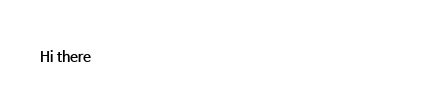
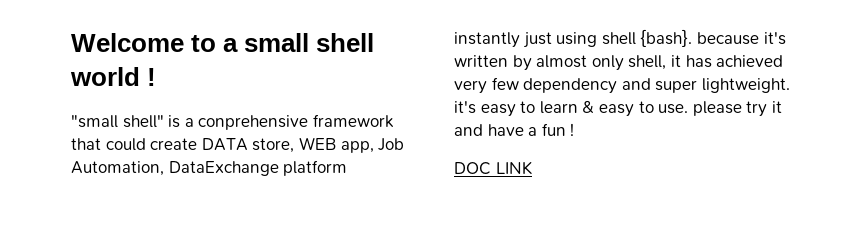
- Hi there
+ Welcome to a small shell world !
+ "small shell" is a conprehensive framework that could create DATA store, WEB app, Job Automation, DataExchange platform instantly just using shell {bash}. because it's written by almost only shell, it has achieved very few dependency and super lightweight. it's easy to learn & easy to use. please try it and have a fun !
+ DOC LINK

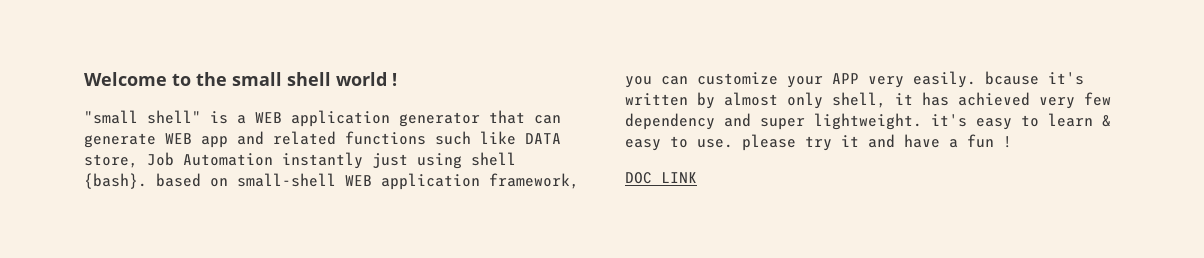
- Welcome to a small shell world !
+ Welcome to the small shell world !
- "small shell" is a conprehensive framework that could create DATA store, WEB app, Job Automation, DataExchange platform instantly just using shell {bash}. because it's written by almost only shell, it has achieved very few dependency and super lightweight. it's easy to learn & easy to use. please try it and have a fun !
+ "small shell" is a WEB application generator that can generate WEB app and related functions such like DATA store, Job Automation instantly just using shell {bash}. based on small-shell WEB application framework, you can customize your APP very easily. bcause it's written by almost only shell, it has achieved very few dependency and super lightweight. it's easy to learn & easy to use. please try it and have a fun !

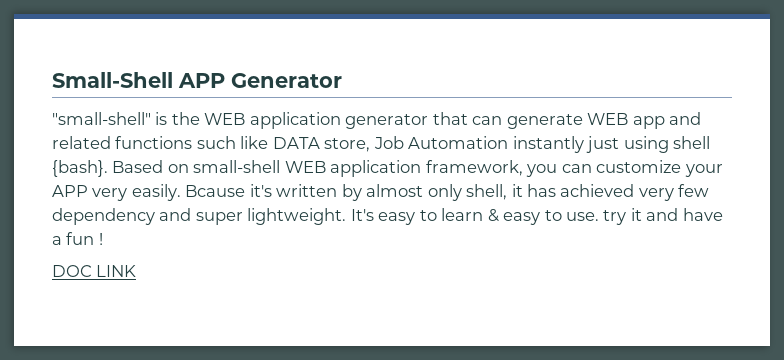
- Welcome to the small shell world !
- "small shell" is a WEB application generator that can generate WEB app and related functions such like DATA store, Job Automation instantly just using shell {bash}. based on small-shell WEB application framework, you can customize your APP very easily. bcause it's written by almost only shell, it has achieved very few dependency and super lightweight. it's easy to learn & easy to use. please try it and have a fun !
+ Small-Shell APP Generator
+ "small-shell" is the WEB application generator that can generate WEB app and related functions such like DATA store, Job Automation instantly just using shell {bash}. Based on small-shell WEB application framework, you can customize your APP very easily. Bcause it's written by almost only shell, it has achieved very few dependency and super lightweight. It's easy to learn & easy to use. try it and have a fun !

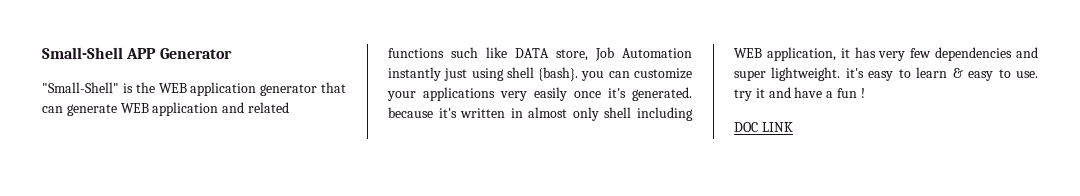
- "small-shell" is the WEB application generator that can generate WEB app and related functions such like DATA store, Job Automation instantly just using shell {bash}. Based on small-shell WEB application framework, you can customize your APP very easily. Bcause it's written by almost only shell, it has achieved very few dependency and super lightweight. It's easy to learn & easy to use. try it and have a fun !
+ "Small-Shell" is the WEB application generator that can generate WEB application and related functions such like DATA store, Job Automation instantly just using shell {bash}. you can customize your applications very easily once it's generated. because it's written in almost only shell including WEB application, it has very few dependencies and super lightweight. it's easy to learn & easy to use. try it and have a fun !

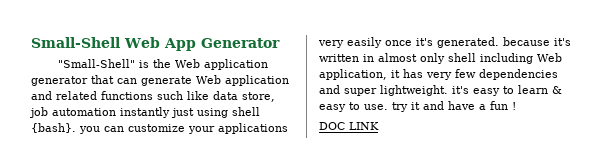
- Small-Shell APP Generator
+ Small-Shell Web App Generator
- "Small-Shell" is the WEB application generator that can generate WEB application and related functions such like DATA store, Job Automation instantly just using shell {bash}. you can customize your applications very easily once it's generated. because it's written in almost only shell including WEB application, it has very few dependencies and super lightweight. it's easy to learn & easy to use. try it and have a fun !
+ "Small-Shell" is the Web application generator that can generate Web application and related functions such like data store, job automation instantly just using shell {bash}. you can customize your applications very easily once it's generated. because it's written in almost only shell including Web application, it has very few dependencies and super lightweight. it's easy to learn & easy to use. try it and have a fun !

